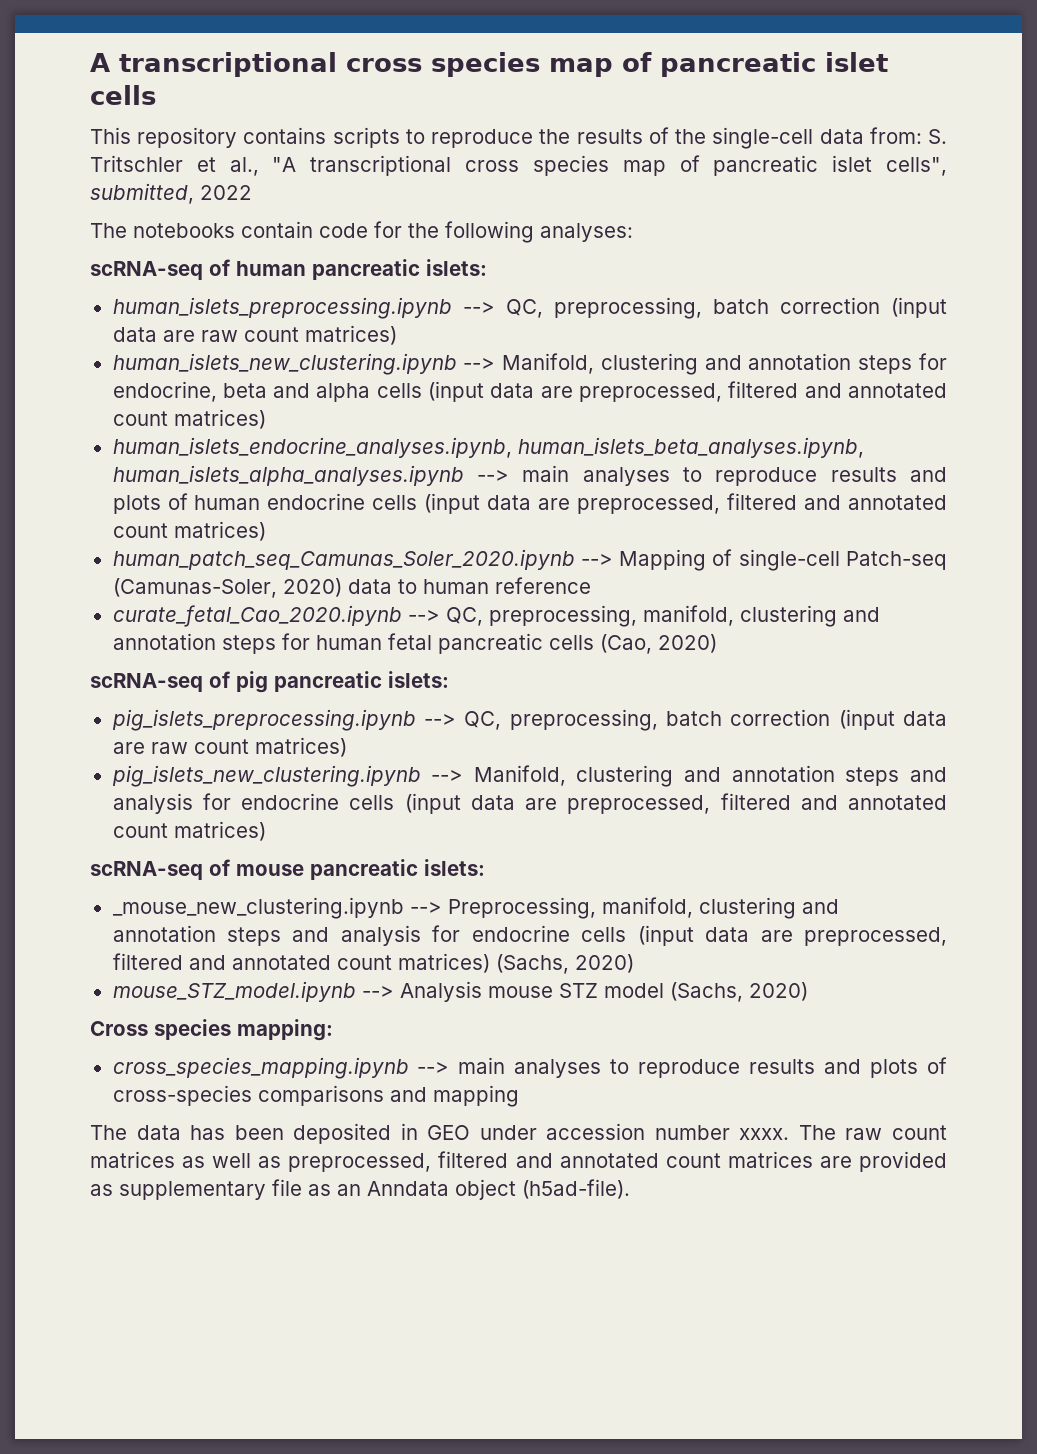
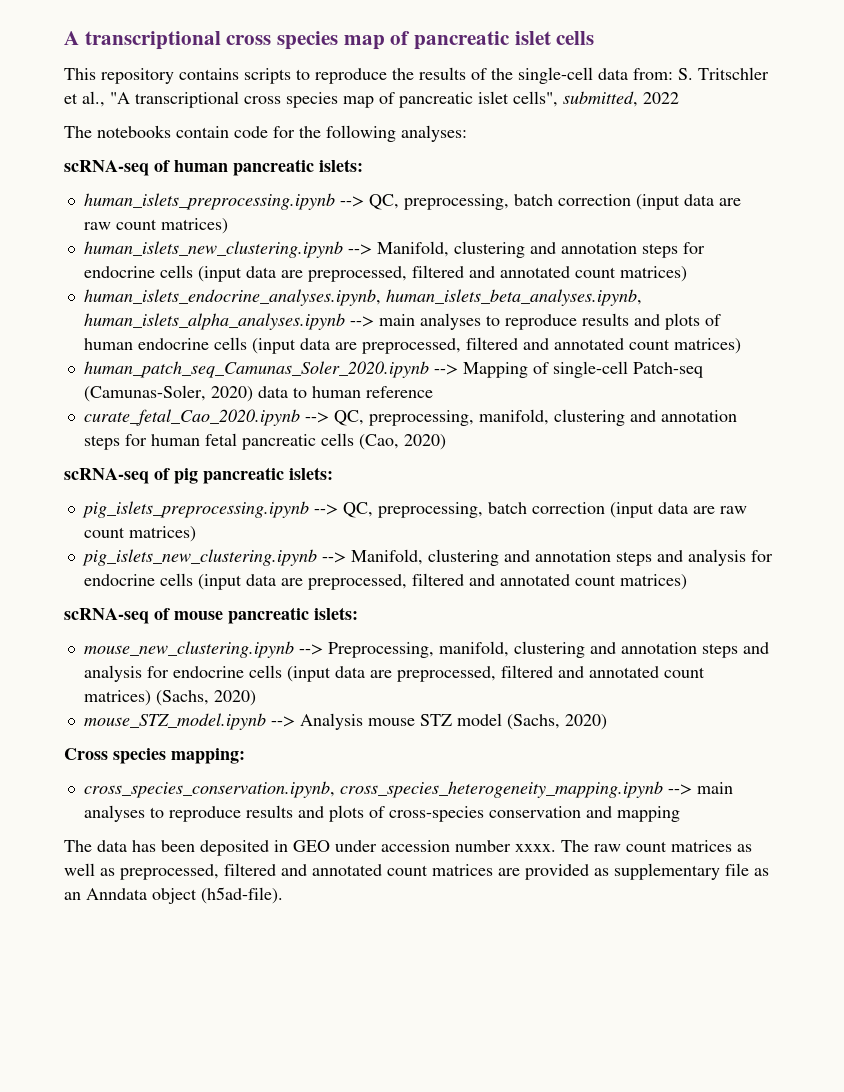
- human_islets_new_clustering.ipynb --> Manifold, clustering and annotation steps for endocrine, beta and alpha cells (input data are preprocessed, filtered and annotated count matrices)
+ human_islets_new_clustering.ipynb --> Manifold, clustering and annotation steps for endocrine cells (input data are preprocessed, filtered and annotated count matrices)
- _mouse_new_clustering.ipynb --> Preprocessing, manifold, clustering and annotation steps and analysis for endocrine cells (input data are preprocessed, filtered and annotated count matrices) (Sachs, 2020)
+ mouse_new_clustering.ipynb --> Preprocessing, manifold, clustering and annotation steps and analysis for endocrine cells (input data are preprocessed, filtered and annotated count matrices) (Sachs, 2020)
- cross_species_mapping.ipynb --> main analyses to reproduce results and plots of cross-species comparisons and mapping
+ cross_species_conservation.ipynb, cross_species_heterogeneity_mapping.ipynb --> main analyses to reproduce results and plots of cross-species conservation and mapping

